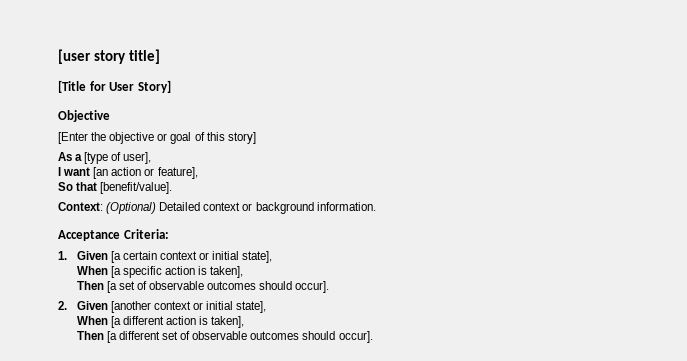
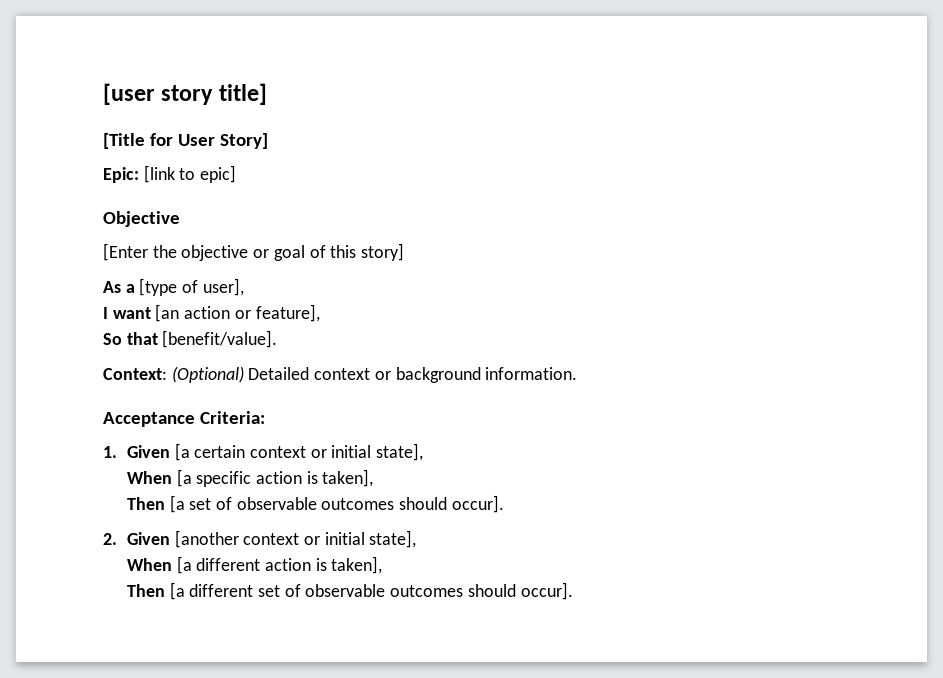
+ Epic: [link to epic]

